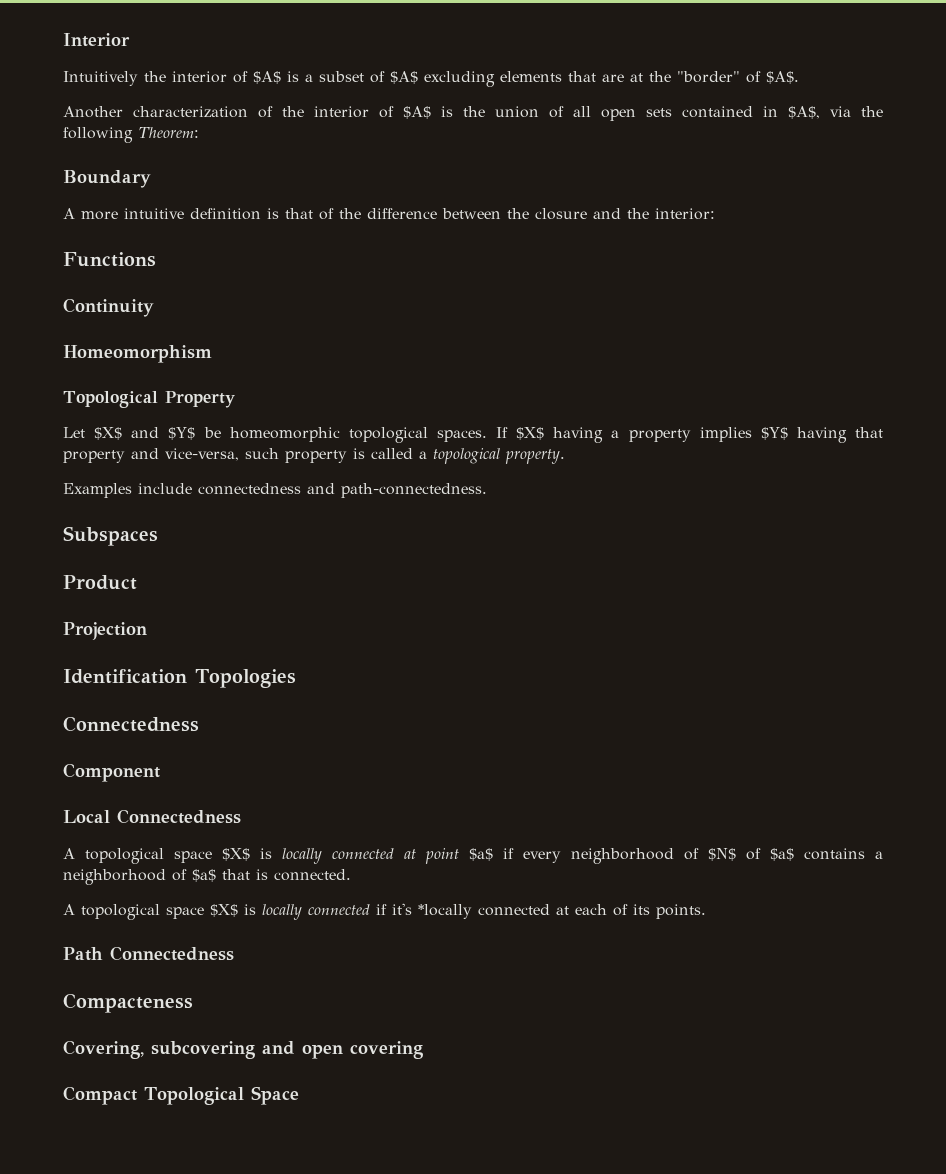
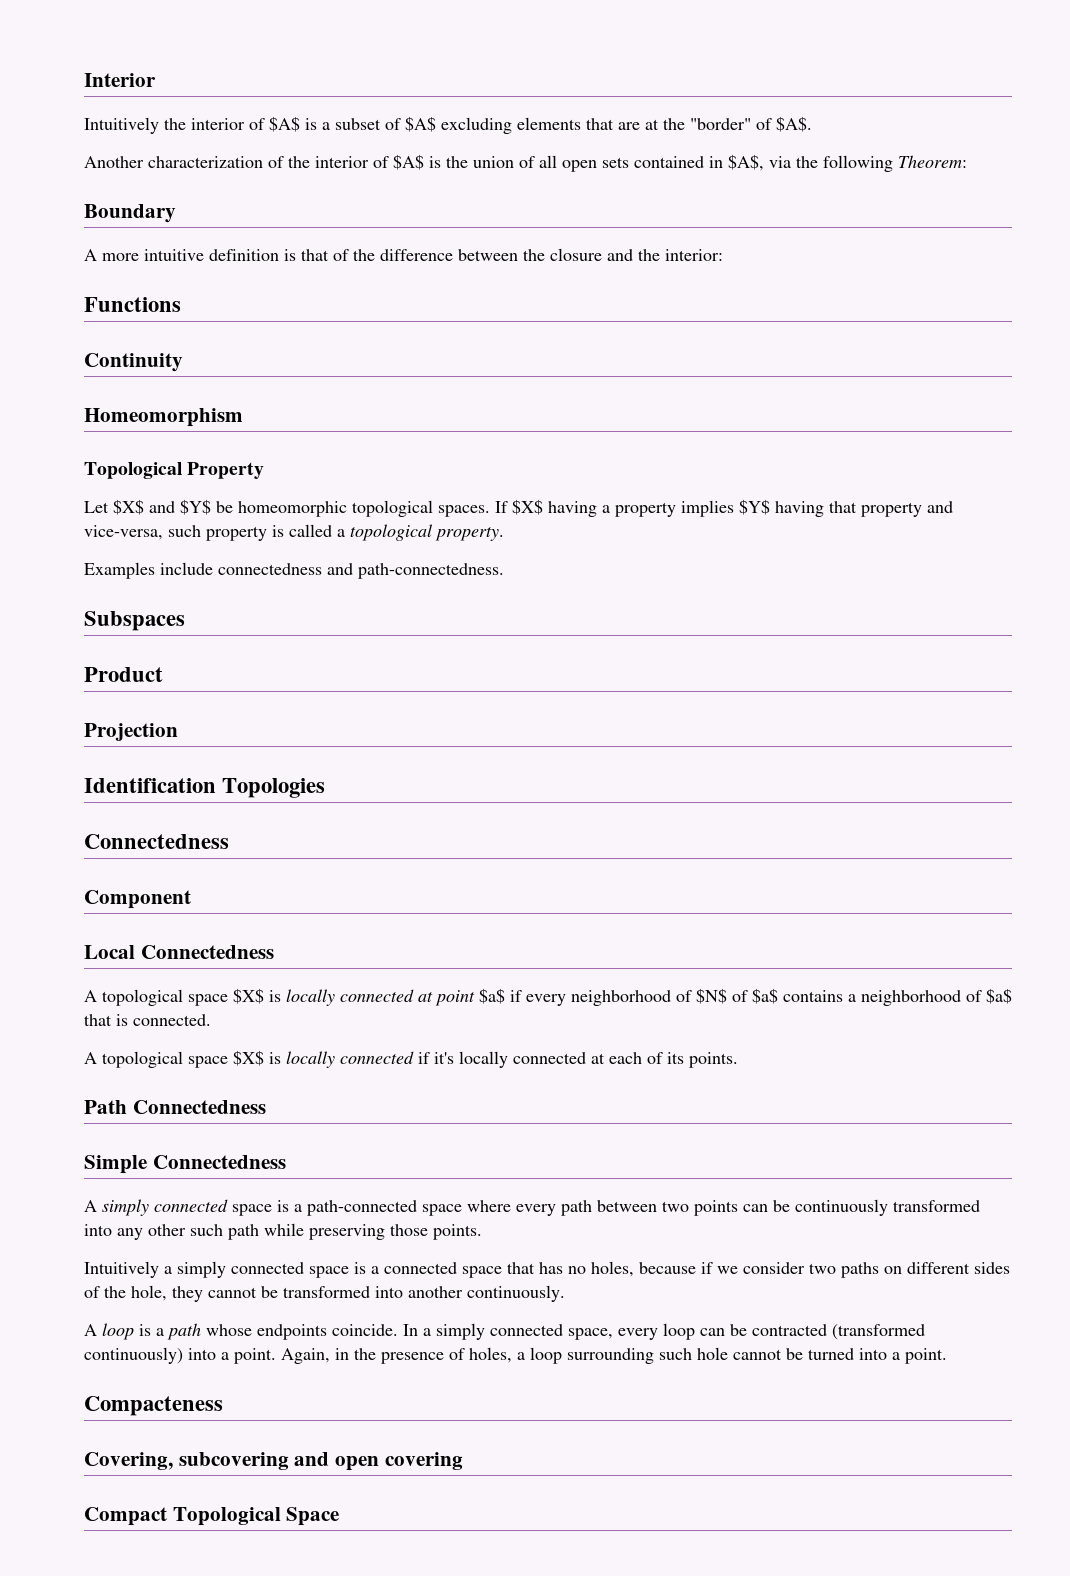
- A topological space $X$ is locally connected if it's *locally connected at each of its points.
+ A topological space $X$ is locally connected if it's locally connected at each of its points.
+ Simple Connectedness
+ A simply connected space is a path-connected space where every path between two points can be continuously transformed into any other such path while preserving those points.
+ Intuitively a simply connected space is a connected space that has no holes, because if we consider two paths on different sides of the hole, they cannot be transformed into another continuously.
+ A loop is a path whose endpoints coincide. In a simply connected space, every loop can be contracted (transformed continuously) into a point. Again, in the presence of holes, a loop surrounding such hole cannot be turned into a point.

